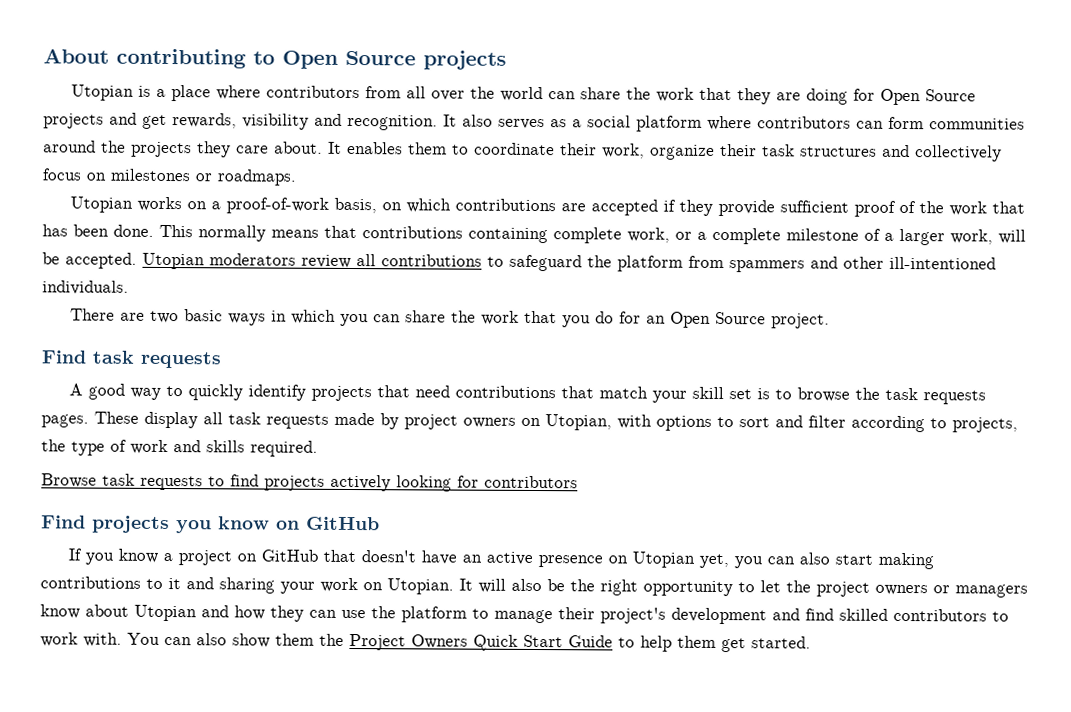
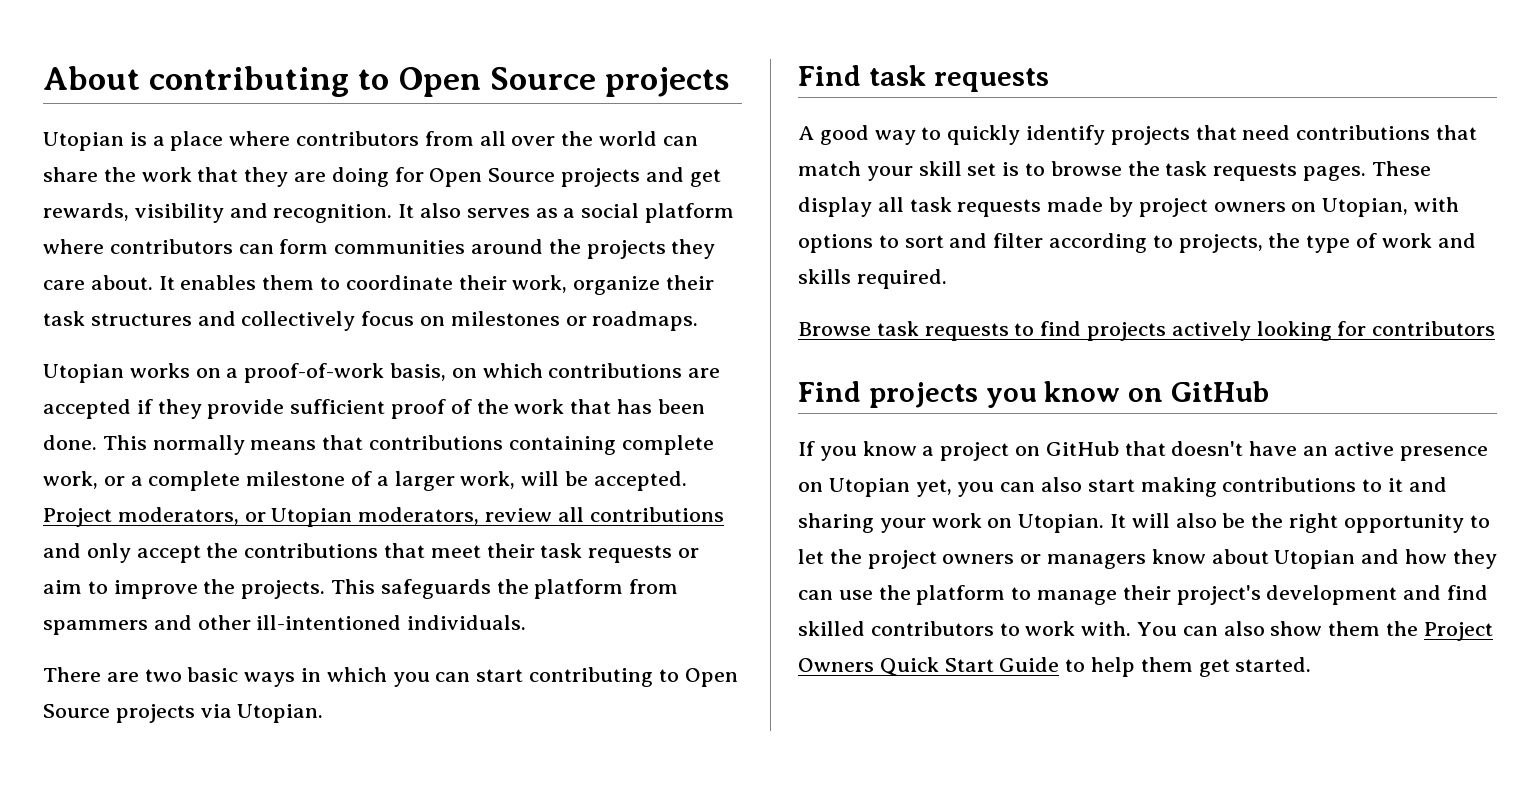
- Utopian moderators review all contributions to safeguard the platform from spammers and other ill-intentioned individuals.
+ Project moderators, or Utopian moderators, review all contributions and only accept the contributions that meet their task requests or aim to improve the projects. This safeguards the platform from spammers and other ill-intentioned individuals.
- There are two basic ways in which you can share the work that you do for an Open Source project.
+ There are two basic ways in which you can start contributing to Open Source projects via Utopian.

